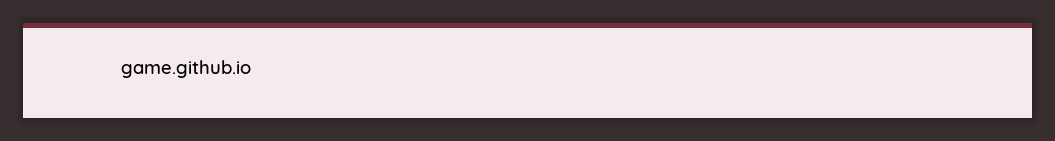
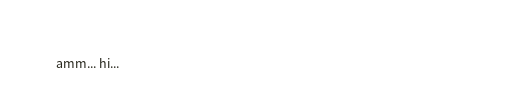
- game.github.io
+ amm... hi...

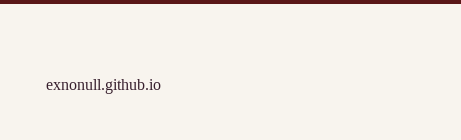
- amm... hi...
+ exnonull.github.io

